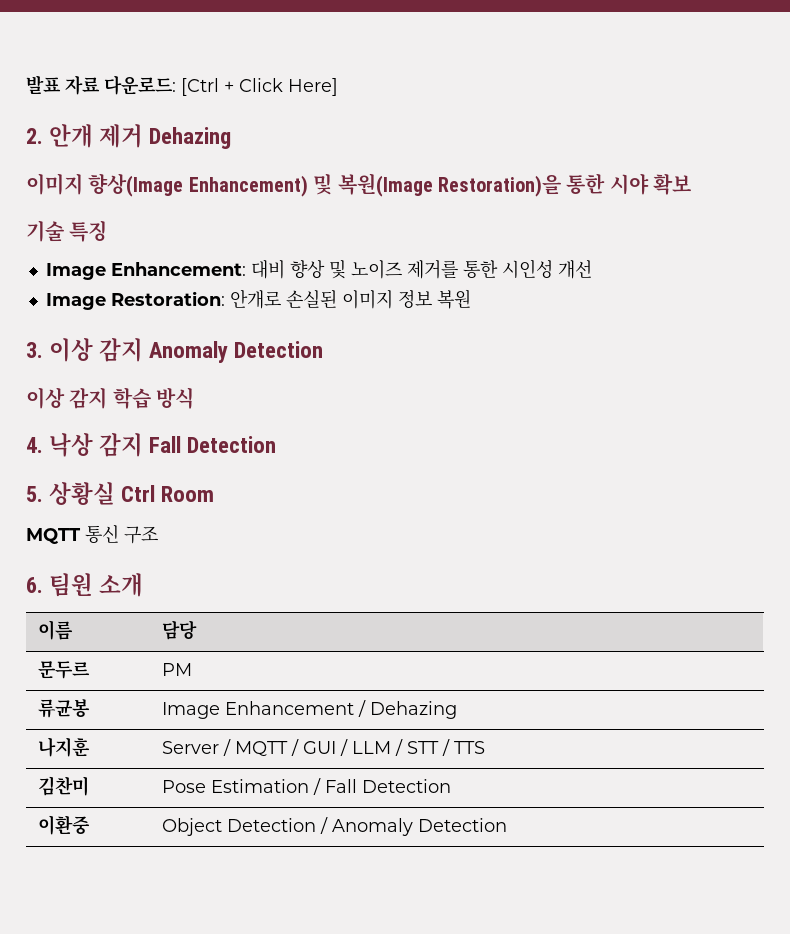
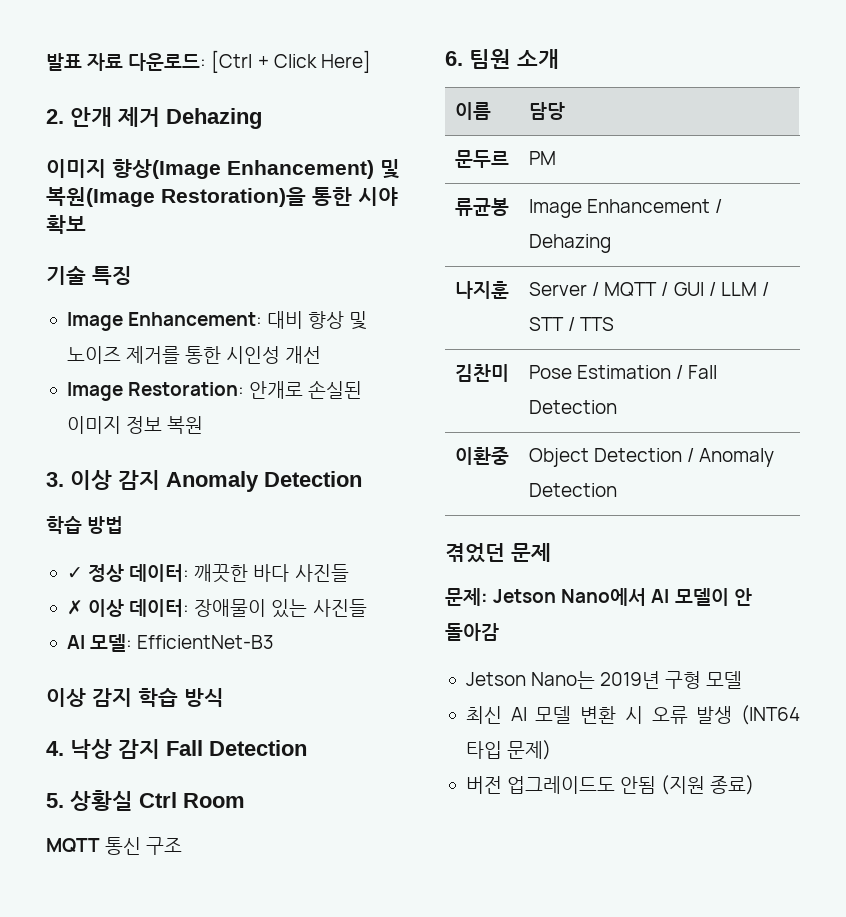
+ 학습 방법
+ ✓ 정상 데이터: 깨끗한 바다 사진들
+ ✗ 이상 데이터: 장애물이 있는 사진들
+ AI 모델: EfficientNet-B3
+ 겪었던 문제
+ 문제: Jetson Nano에서 AI 모델이 안 돌아감
+ Jetson Nano는 2019년 구형 모델
+ 최신 AI 모델 변환 시 오류 발생 (INT64 타입 문제)
+ 버전 업그레이드도 안됨 (지원 종료)

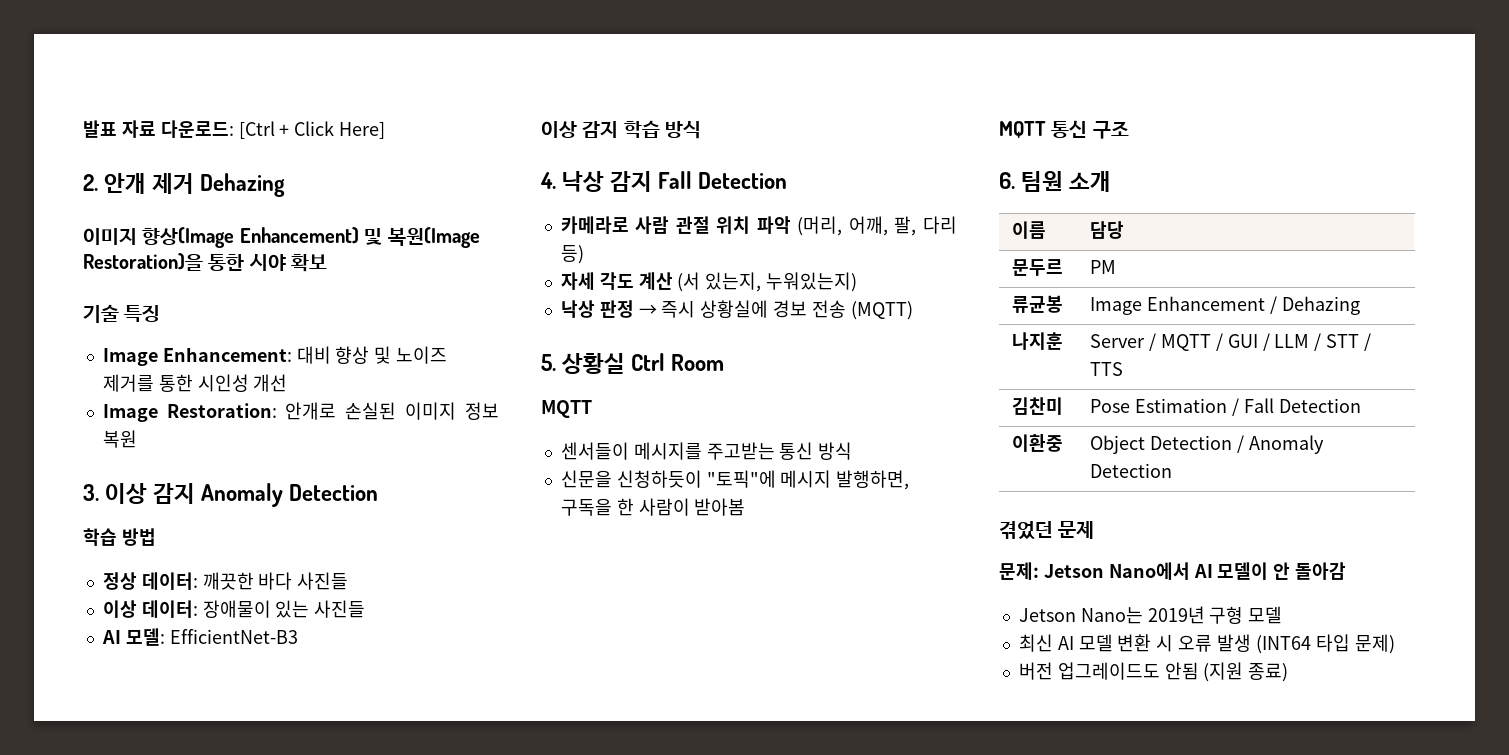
- ✓ 정상 데이터: 깨끗한 바다 사진들
+ 정상 데이터: 깨끗한 바다 사진들
- ✗ 이상 데이터: 장애물이 있는 사진들
+ 이상 데이터: 장애물이 있는 사진들
+ 카메라로 사람 관절 위치 파악 (머리, 어깨, 팔, 다리 등)
+ 자세 각도 계산 (서 있는지, 누워있는지)
+ 낙상 판정 → 즉시 상황실에 경보 전송 (MQTT)
  5. 상황실 Ctrl Room
+ MQTT
+ 센서들이 메시지를 주고받는 통신 방식
+ 신문을 신청하듯이 "토픽"에 메시지 발행하면, 구독을 한 사람이 받아봄

